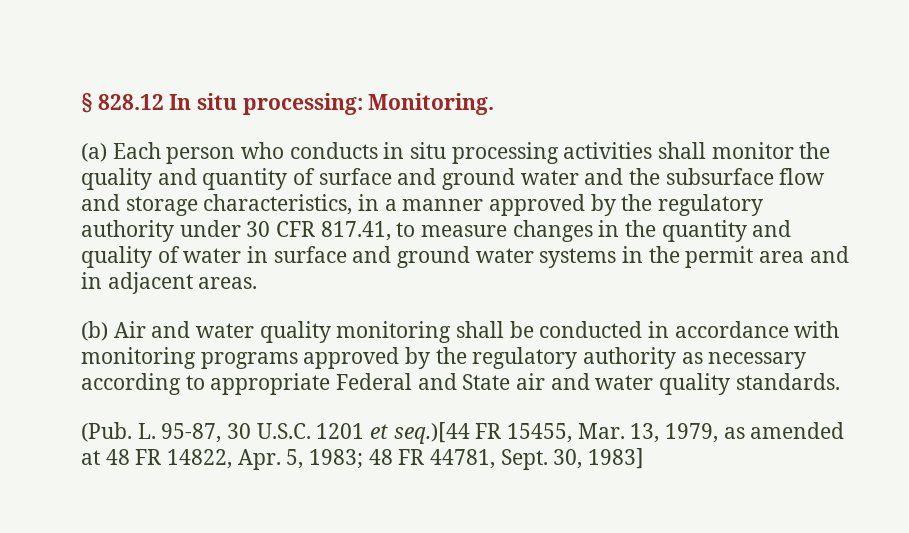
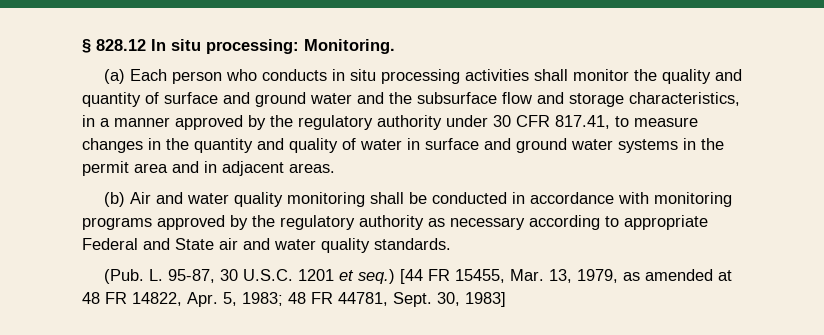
- (Pub. L. 95-87, 30 U.S.C. 1201 et seq.)[44 FR 15455, Mar. 13, 1979, as amended at 48 FR 14822, Apr. 5, 1983; 48 FR 44781, Sept.
+ (Pub. L. 95-87, 30 U.S.C. 1201 et seq.) [44 FR 15455, Mar. 13, 1979, as amended at 48 FR 14822, Apr. 5, 1983; 48 FR 44781, Sept.

